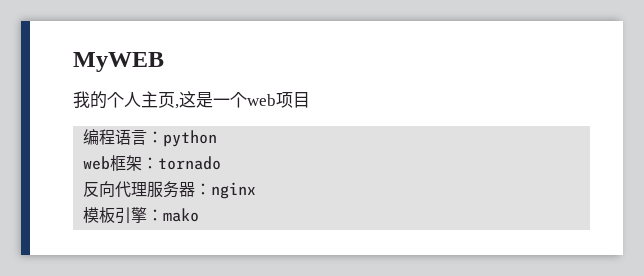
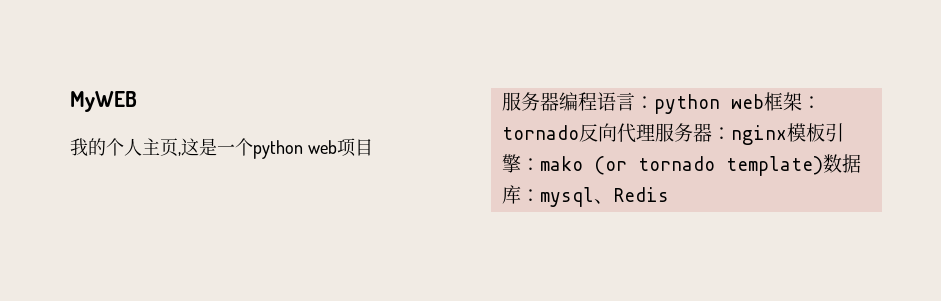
- 我的个人主页,这是一个web项目
+ 我的个人主页,这是一个python web项目
- 编程语言：python
- web框架：tornado
- 反向代理服务器：nginx
- 模板引擎：mako
+ 服务器编程语言：python web框架：tornado反向代理服务器：nginx模板引擎：mako (or tornado template)数据库：mysql、Redis

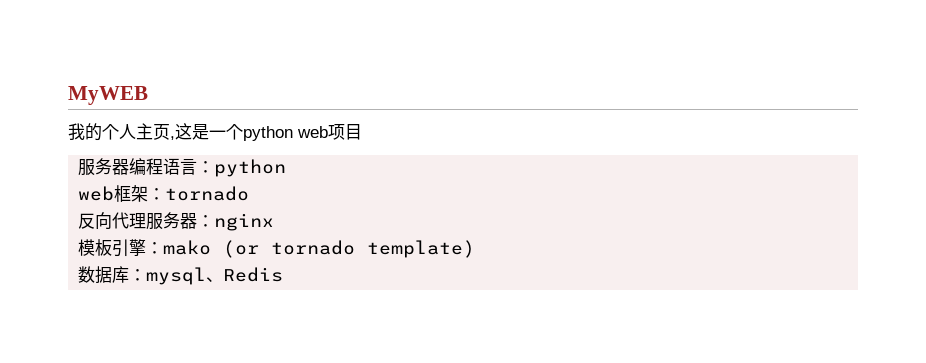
- 服务器编程语言：python web框架：tornado反向代理服务器：nginx模板引擎：mako (or tornado template)数据库：mysql、Redis
+ 服务器编程语言：python
+ web框架：tornado
+ 反向代理服务器：nginx
+ 模板引擎：mako (or tornado template)
+ 数据库：mysql、Redis

